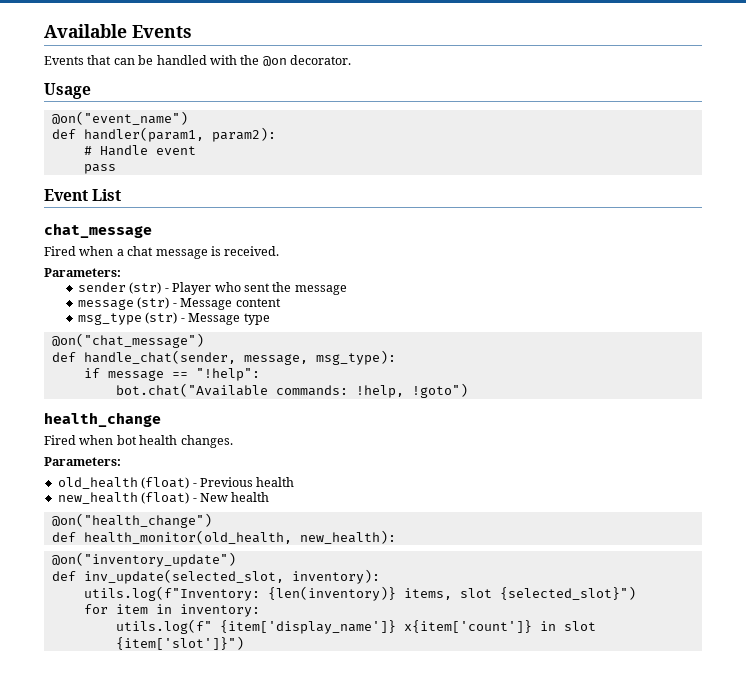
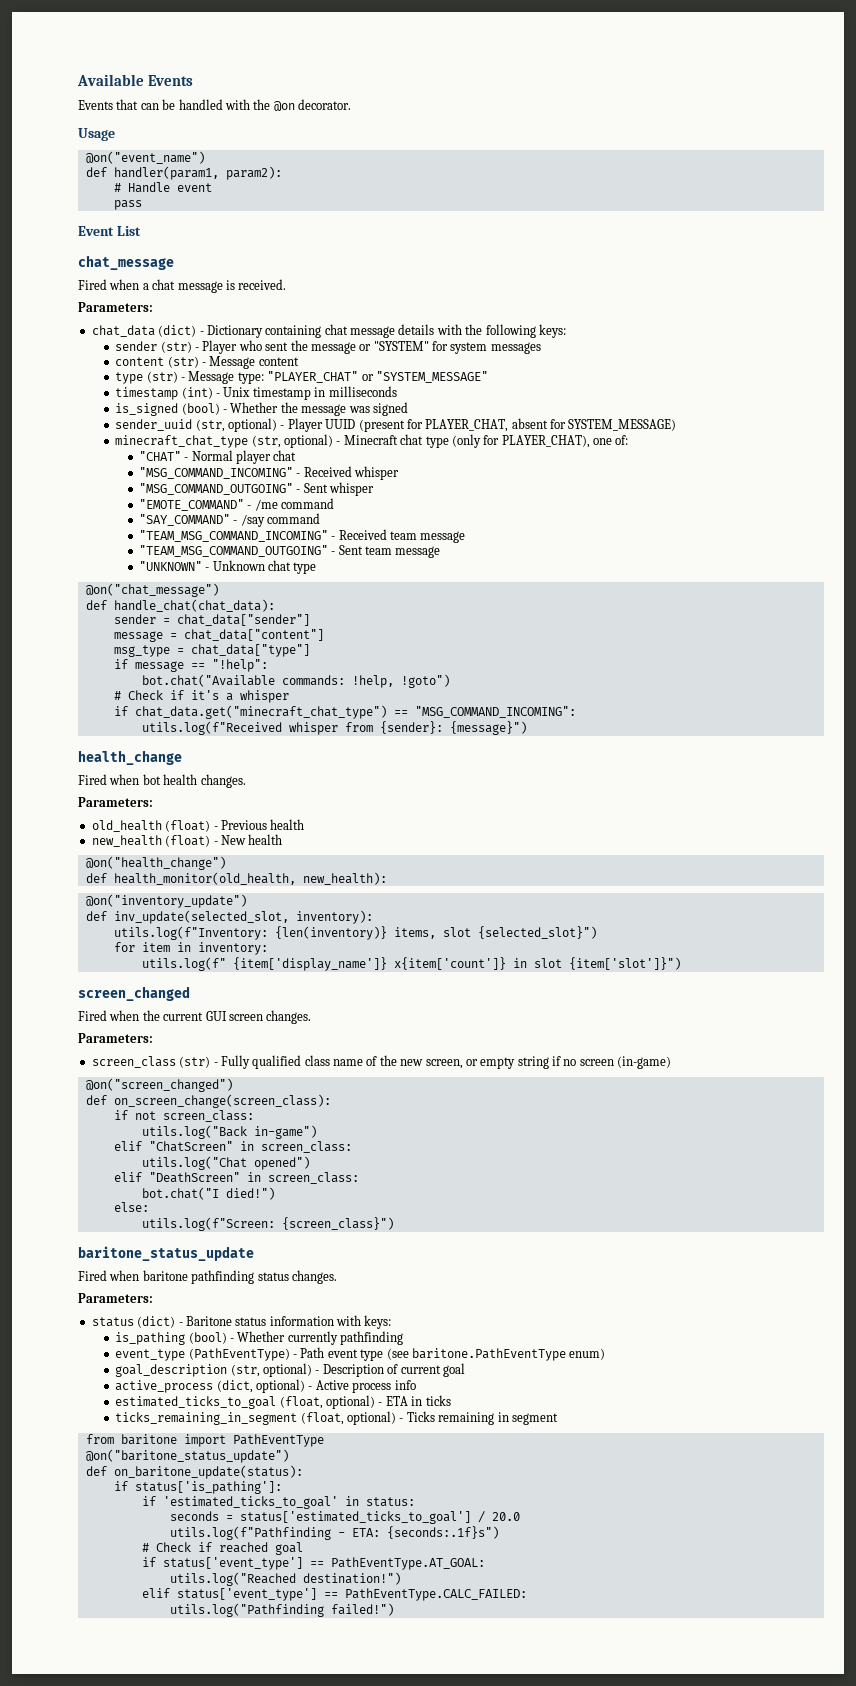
+ chat_data (dict) - Dictionary containing chat message details with the following keys:
- sender (str) - Player who sent the message
- message (str) - Message content
+ sender (str) - Player who sent the message or "SYSTEM" for system messages
+ content (str) - Message content
- msg_type (str) - Message type
+ type (str) - Message type: "PLAYER_CHAT" or "SYSTEM_MESSAGE"
+ timestamp (int) - Unix timestamp in milliseconds
+ is_signed (bool) - Whether the message was signed
+ sender_uuid (str, optional) - Player UUID (present for PLAYER_CHAT, absent for SYSTEM_MESSAGE)
+ minecraft_chat_type (str, optional) - Minecraft chat type (only for PLAYER_CHAT), one of:
+ "CHAT" - Normal player chat
+ "MSG_COMMAND_INCOMING" - Received whisper
+ "MSG_COMMAND_OUTGOING" - Sent whisper
+ "EMOTE_COMMAND" - /me command
+ "SAY_COMMAND" - /say command
+ "TEAM_MSG_COMMAND_INCOMING" - Received team message
+ "TEAM_MSG_COMMAND_OUTGOING" - Sent team message
+ "UNKNOWN" - Unknown chat type
  @on("chat_message")
- def handle_chat(sender, message, msg_type):
+ def handle_chat(chat_data):
+ sender = chat_data["sender"]
+ message = chat_data["content"]
+ msg_type = chat_data["type"]
+ # Check if it's a whisper
+ if chat_data.get("minecraft_chat_type") == "MSG_COMMAND_INCOMING":
+ utils.log(f"Received whisper from {sender}: {message}")
+ screen_changed
+ Fired when the current GUI screen changes.
+ Parameters:
+ screen_class (str) - Fully qualified class name of the new screen, or empty string if no screen (in-game)
+ @on("screen_changed")
+ def on_screen_change(screen_class):
+ if not screen_class:
+ utils.log("Back in-game")
+ elif "ChatScreen" in screen_class:
+ utils.log("Chat opened")
+ elif "DeathScreen" in screen_class:
+ bot.chat("I died!")
+ else:
+ utils.log(f"Screen: {screen_class}")
+ baritone_status_update
+ Fired when baritone pathfinding status changes.
+ Parameters:
+ status (dict) - Baritone status information with keys:
+ is_pathing (bool) - Whether currently pathfinding
+ event_type (PathEventType) - Path event type (see baritone.PathEventType enum)
+ goal_description (str, optional) - Description of current goal
+ active_process (dict, optional) - Active process info
+ estimated_ticks_to_goal (float, optional) - ETA in ticks
+ ticks_remaining_in_segment (float, optional) - Ticks remaining in segment
+ from baritone import PathEventType
+ @on("baritone_status_update")
+ def on_baritone_update(status):
+ if status['is_pathing']:
+ if 'estimated_ticks_to_goal' in status:
+ seconds = status['estimated_ticks_to_goal'] / 20.0
+ utils.log(f"Pathfinding - ETA: {seconds:.1f}s")
+ # Check if reached goal
+ if status['event_type'] == PathEventType.AT_GOAL:
+ utils.log("Reached destination!")
+ elif status['event_type'] == PathEventType.CALC_FAILED:
+ utils.log("Pathfinding failed!")

